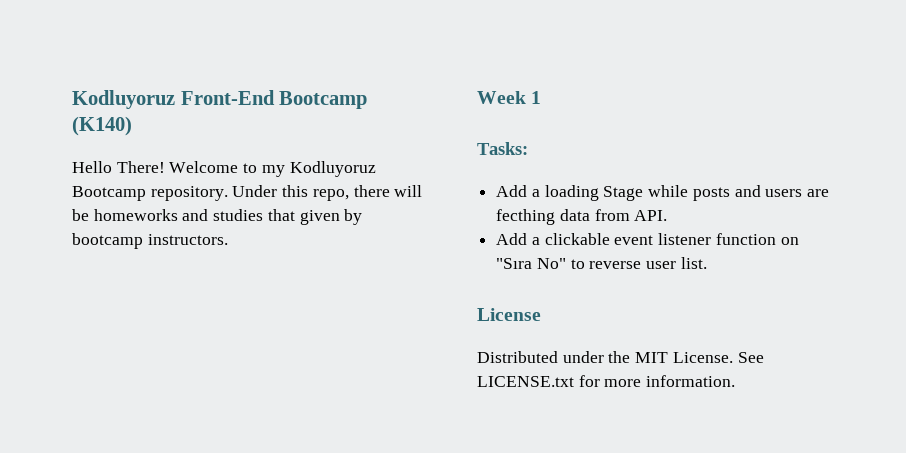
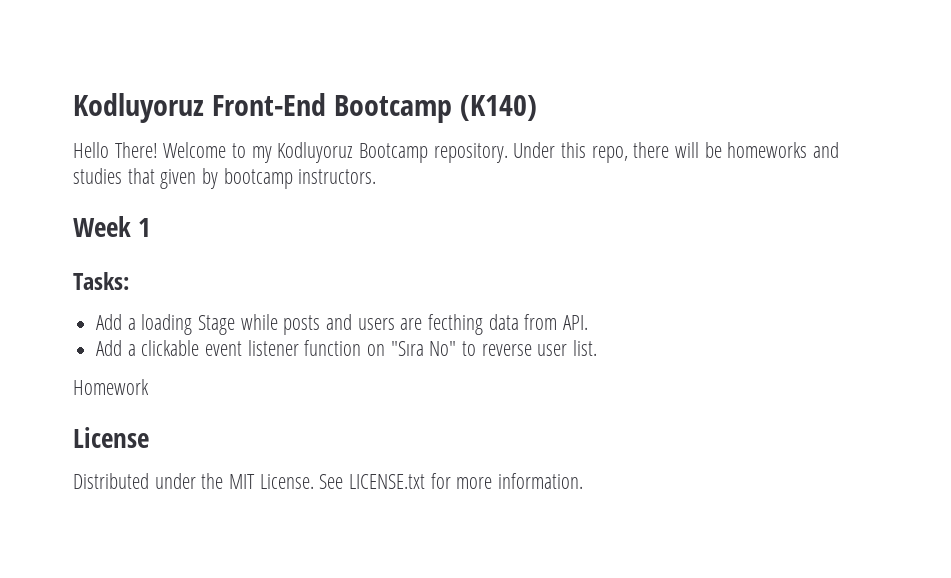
+ Homework

